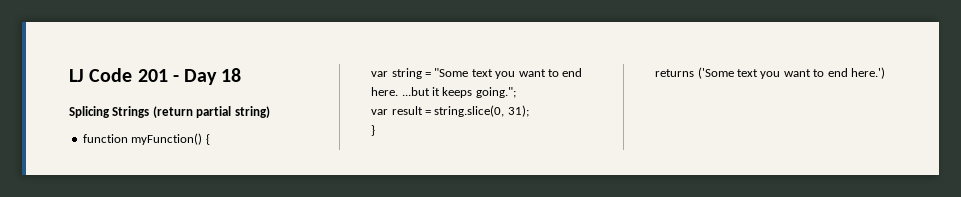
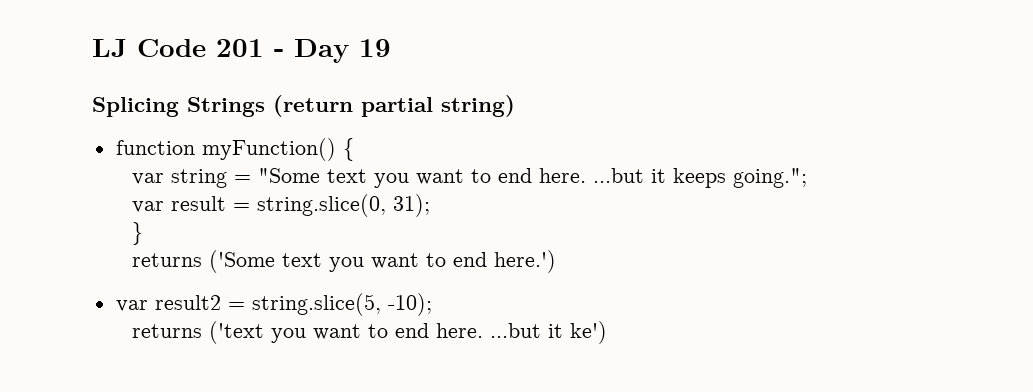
- LJ Code 201 - Day 18
+ LJ Code 201 - Day 19
+ var result2 = string.slice(5, -10);
+ returns ('text you want to end here. ...but it ke')

